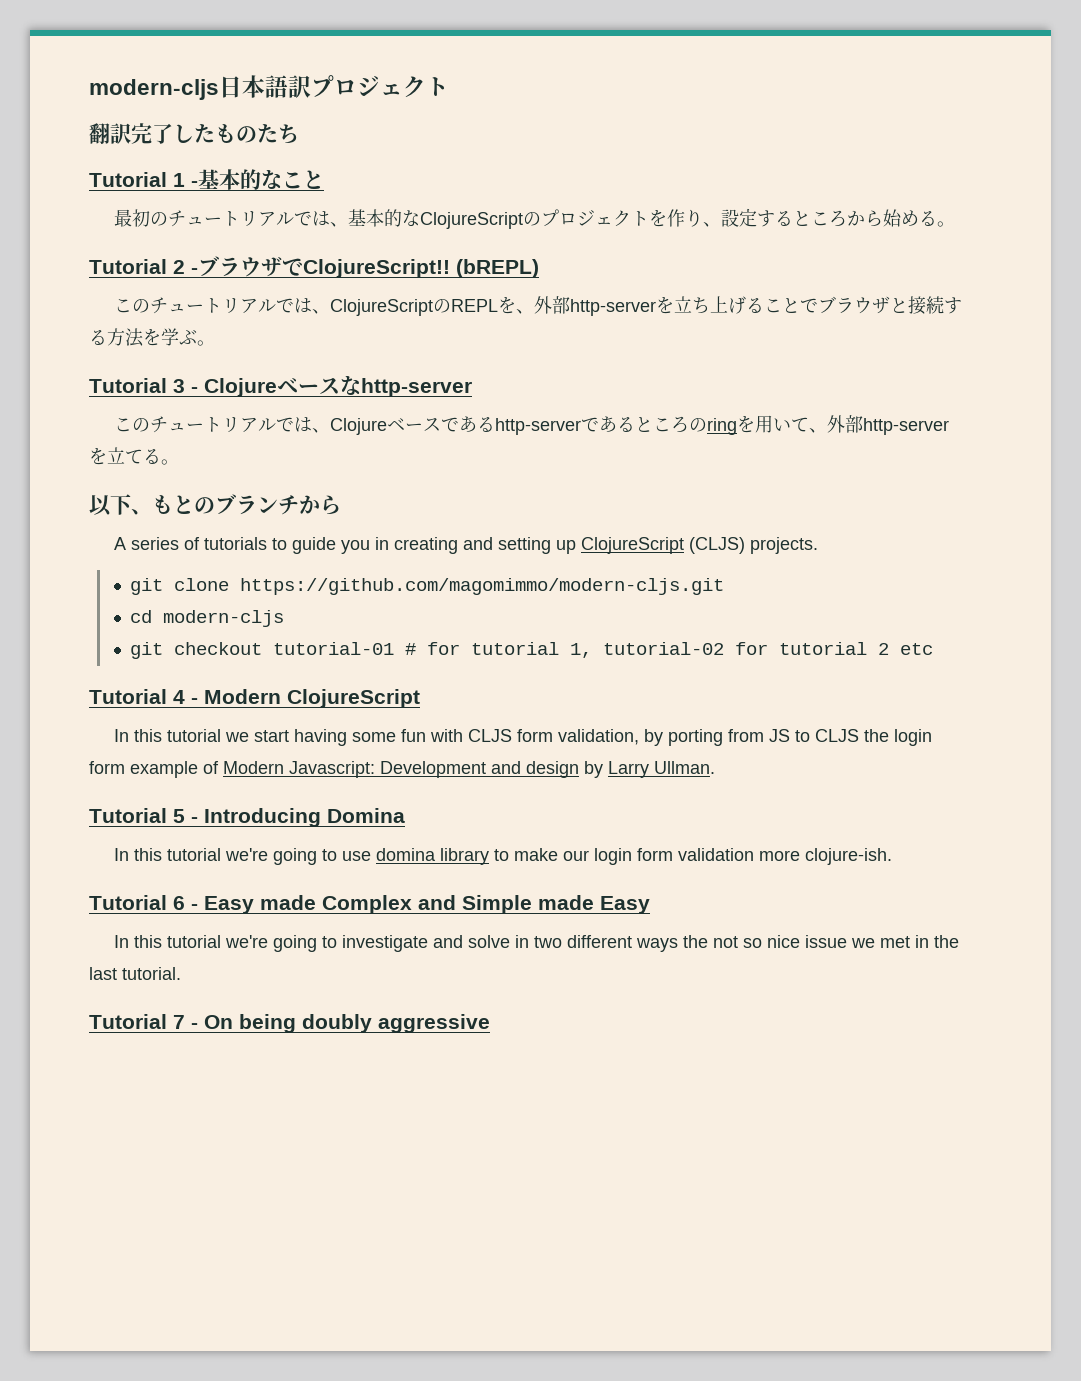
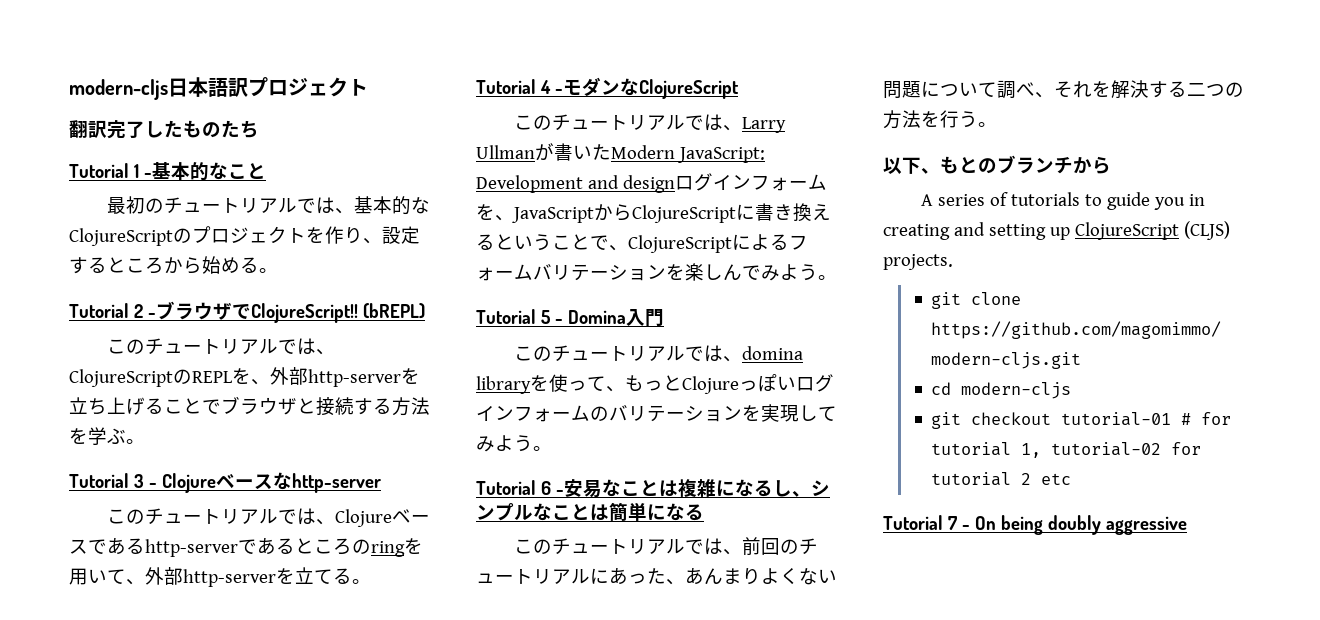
+ Tutorial 4 -モダンなClojureScript
+ このチュートリアルでは、Larry Ullmanが書いたModern JavaScript: Development and designログインフォームを、JavaScriptからClojureScriptに書き換えるということで、ClojureScriptによるフォームバリテーションを楽しんでみよう。
+ Tutorial 5 - Domina入門
+ このチュートリアルでは、domina libraryを使って、もっとClojureっぽいログインフォームのバリテーションを実現してみよう。
+ Tutorial 6 -安易なことは複雑になるし、シンプルなことは簡単になる
+ このチュートリアルでは、前回のチュートリアルにあった、あんまりよくない問題について調べ、それを解決する二つの方法を行う。
- Tutorial 4 - Modern ClojureScript
- In this tutorial we start having some fun with CLJS form validation, by porting from JS to CLJS the login form example of Modern Javascript: Development and design by Larry Ullman.
- Tutorial 5 - Introducing Domina
- In this tutorial we're going to use domina library to make our login form validation more clojure-ish.
- Tutorial 6 - Easy made Complex and Simple made Easy
- In this tutorial we're going to investigate and solve in two different ways the not so nice issue we met in the last tutorial.

